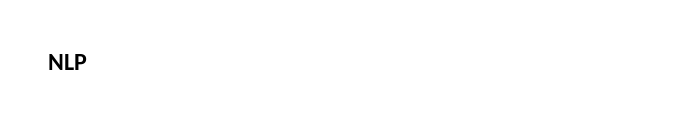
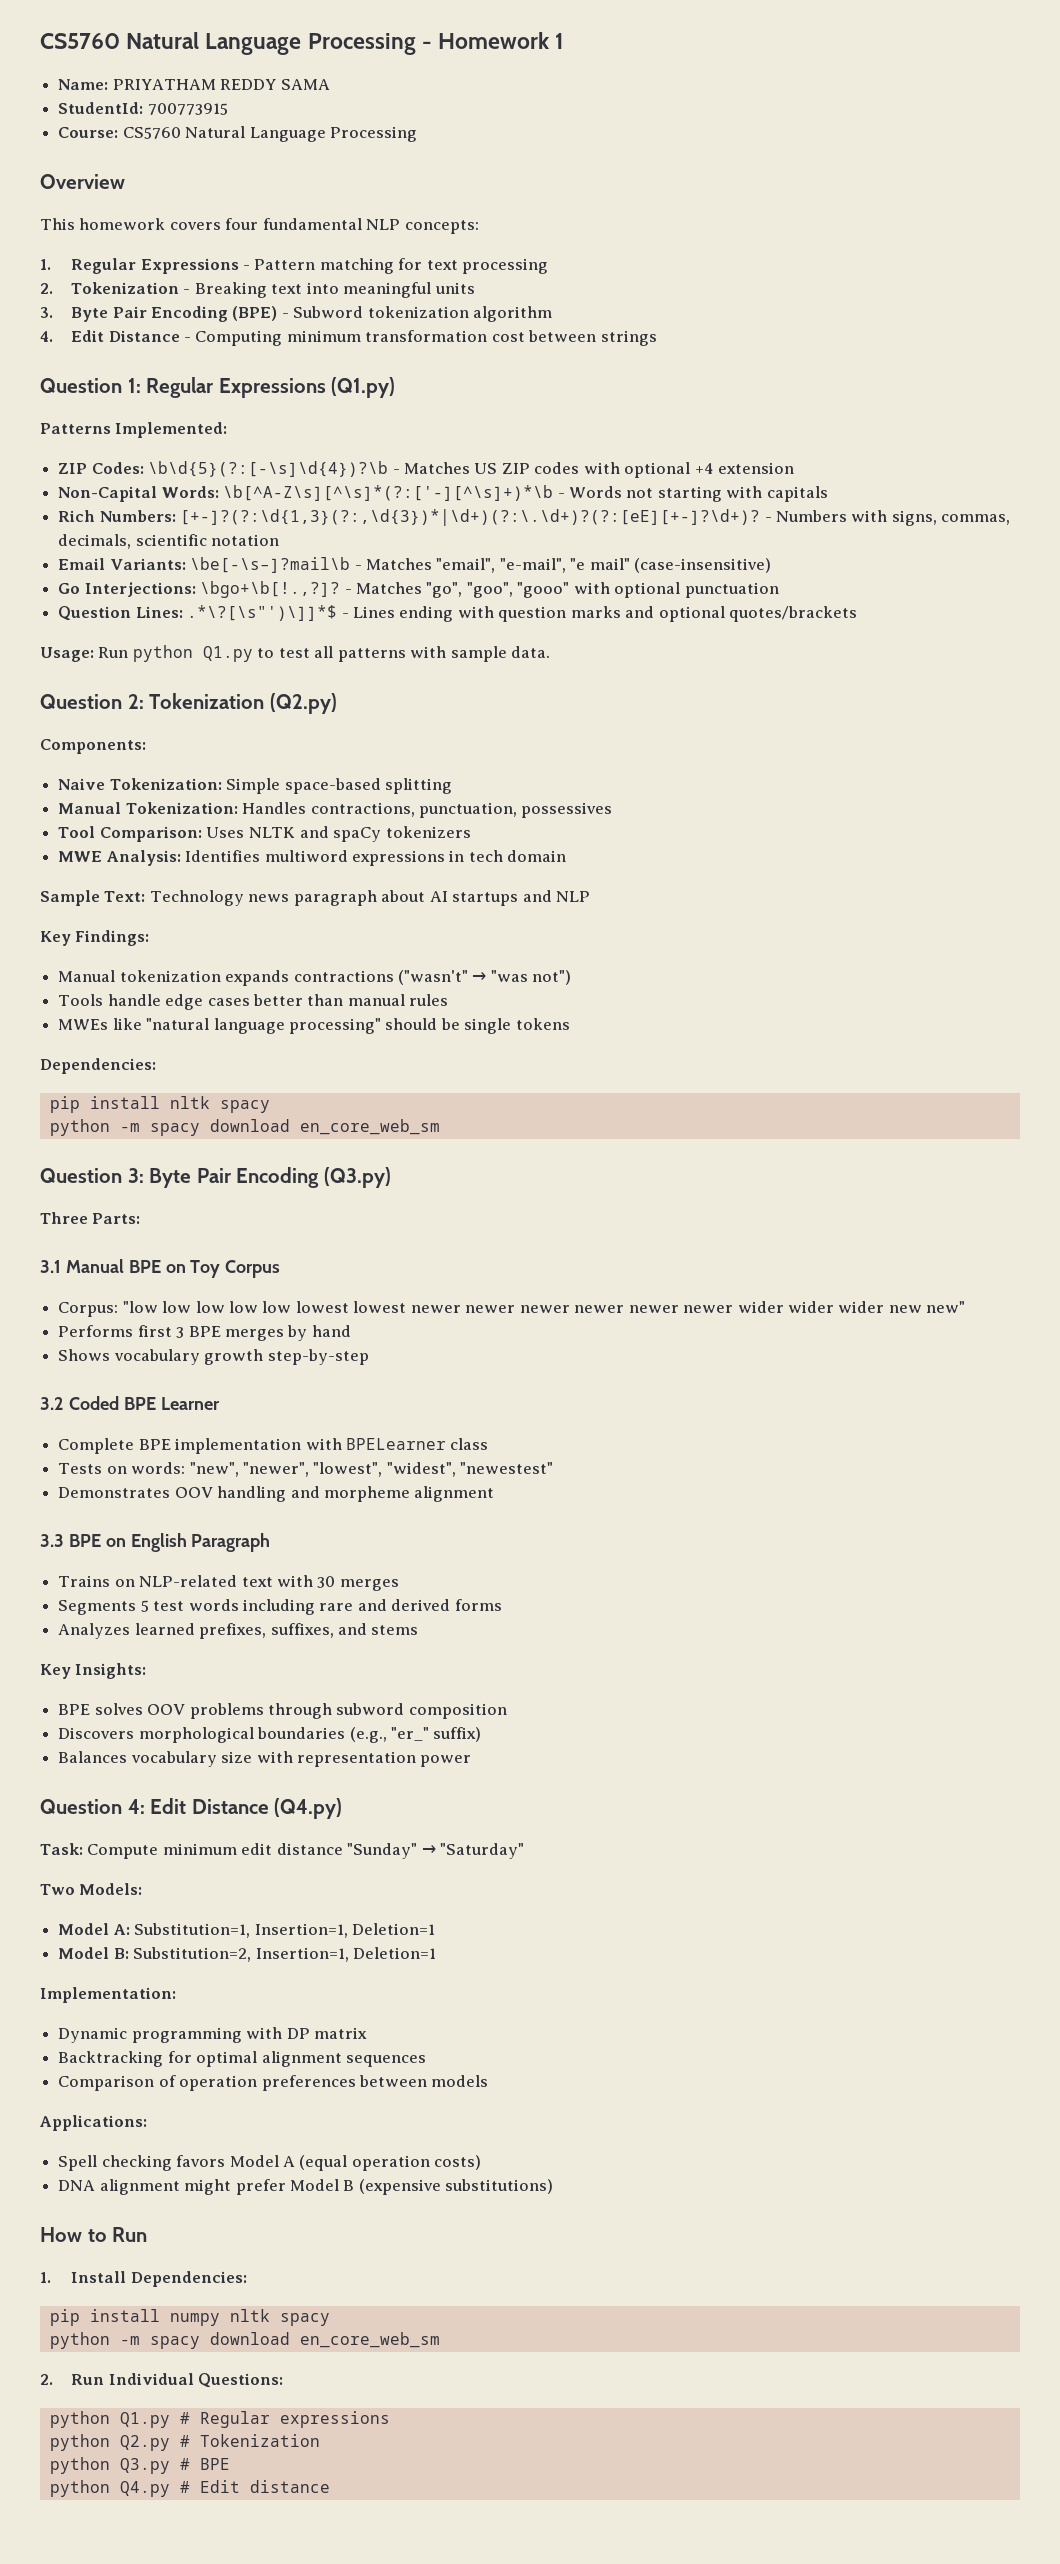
- NLP
+ CS5760 Natural Language Processing - Homework 1
+ Name: PRIYATHAM REDDY SAMA
+ StudentId: 700773915
+ Course: CS5760 Natural Language Processing
+ Overview
+ This homework covers four fundamental NLP concepts:
+ 1. Regular Expressions - Pattern matching for text processing
+ 2. Tokenization - Breaking text into meaningful units
+ 3. Byte Pair Encoding (BPE) - Subword tokenization algorithm
+ 4. Edit Distance - Computing minimum transformation cost between strings
+ Question 1: Regular Expressions (Q1.py)
+ Patterns Implemented:
+ ZIP Codes: \b\d{5}(?:[-\s]\d{4})?\b - Matches US ZIP codes with optional +4 extension
+ Non-Capital Words: \b[^A-Z\s][^\s]*(?:['-][^\s]+)*\b - Words not starting with capitals
+ Rich Numbers: [+-]?(?:\d{1,3}(?:,\d{3})*|\d+)(?:\.\d+)?(?:[eE][+-]?\d+)? - Numbers with signs, commas, decimals, scientific notation
+ Email Variants: \be[-\s–]?mail\b - Matches "email", "e-mail", "e mail" (case-insensitive)
+ Go Interjections: \bgo+\b[!.,?]? - Matches "go", "goo", "gooo" with optional punctuation
+ Question Lines: .*\?[\s"')\]]*$ - Lines ending with question marks and optional quotes/brackets
+ Usage: Run python Q1.py to test all patterns with sample data.
+ Question 2: Tokenization (Q2.py)
+ Components:
+ Naive Tokenization: Simple space-based splitting
+ Manual Tokenization: Handles contractions, punctuation, possessives
+ Tool Comparison: Uses NLTK and spaCy tokenizers
+ MWE Analysis: Identifies multiword expressions in tech domain
+ Sample Text: Technology news paragraph about AI startups and NLP
+ Key Findings:
+ Manual tokenization expands contractions ("wasn't" → "was not")
+ Tools handle edge cases better than manual rules
+ MWEs like "natural language processing" should be single tokens
+ Dependencies:
+ pip install nltk spacy
+ python -m spacy download en_core_web_sm
+ Question 3: Byte Pair Encoding (Q3.py)
+ Three Parts:
+ 3.1 Manual BPE on Toy Corpus
+ Corpus: "low low low low low lowest lowest newer newer newer newer newer newer wider wider wider new new"
+ Performs first 3 BPE merges by hand
+ Shows vocabulary growth step-by-step
+ 3.2 Coded BPE Learner
+ Complete BPE implementation with BPELearner class
+ Tests on words: "new", "newer", "lowest", "widest", "newestest"
+ Demonstrates OOV handling and morpheme alignment
+ 3.3 BPE on English Paragraph
+ Trains on NLP-related text with 30 merges
+ Segments 5 test words including rare and derived forms
+ Analyzes learned prefixes, suffixes, and stems
+ Key Insights:
+ BPE solves OOV problems through subword composition
+ Discovers morphological boundaries (e.g., "er_" suffix)
+ Balances vocabulary size with representation power
+ Question 4: Edit Distance (Q4.py)
+ Task: Compute minimum edit distance "Sunday" → "Saturday"
+ Two Models:
+ Model A: Substitution=1, Insertion=1, Deletion=1
+ Model B: Substitution=2, Insertion=1, Deletion=1
+ Implementation:
+ Dynamic programming with DP matrix
+ Backtracking for optimal alignment sequences
+ Comparison of operation preferences between models
+ Applications:
+ Spell checking favors Model A (equal operation costs)
+ DNA alignment might prefer Model B (expensive substitutions)
+ How to Run
+ 1. Install Dependencies:
+ pip install numpy nltk spacy
+ python -m spacy download en_core_web_sm
+ 2. Run Individual Questions:
+ python Q1.py # Regular expressions
+ python Q2.py # Tokenization
+ python Q3.py # BPE
+ python Q4.py # Edit distance

